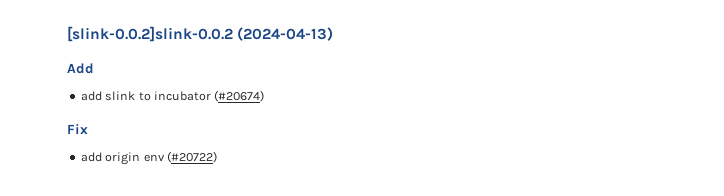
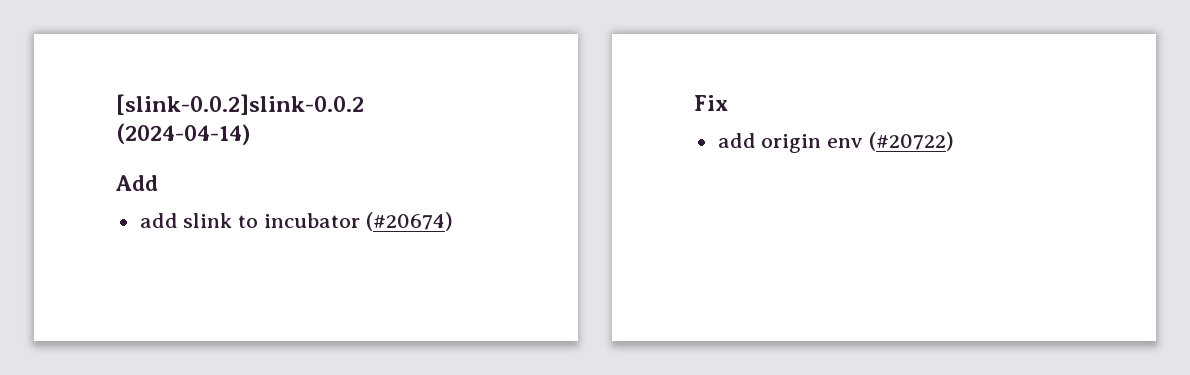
- [slink-0.0.2]slink-0.0.2 (2024-04-13)
+ [slink-0.0.2]slink-0.0.2 (2024-04-14)

